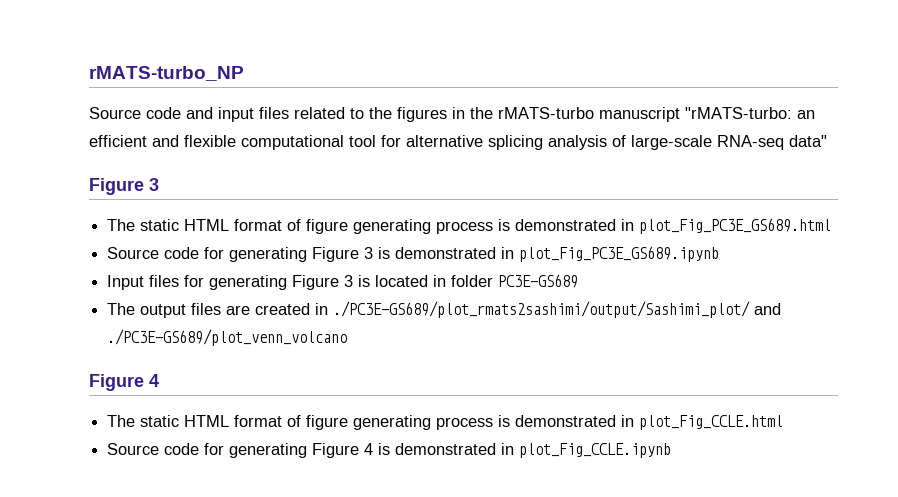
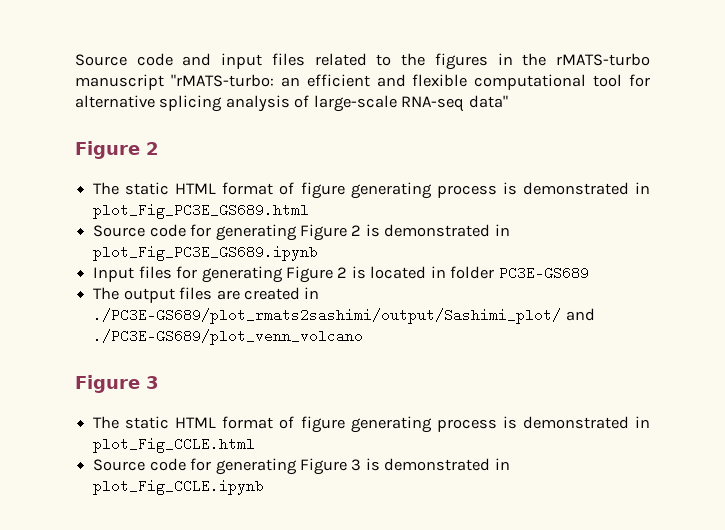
- rMATS-turbo_NP
  Source code and input files related to the figures in the rMATS-turbo manuscript "rMATS-turbo: an efficient and flexible computational tool for alternative splicing analysis of large-scale RNA-seq data"
- Figure 3
+ Figure 2
- Source code for generating Figure 3 is demonstrated in plot_Fig_PC3E_GS689.ipynb
+ Source code for generating Figure 2 is demonstrated in plot_Fig_PC3E_GS689.ipynb
- Input files for generating Figure 3 is located in folder PC3E-GS689
+ Input files for generating Figure 2 is located in folder PC3E-GS689
  The output files are created in ./PC3E-GS689/plot_rmats2sashimi/output/Sashimi_plot/ and ./PC3E-GS689/plot_venn_volcano
- Figure 4
+ Figure 3
- Source code for generating Figure 4 is demonstrated in plot_Fig_CCLE.ipynb
+ Source code for generating Figure 3 is demonstrated in plot_Fig_CCLE.ipynb

